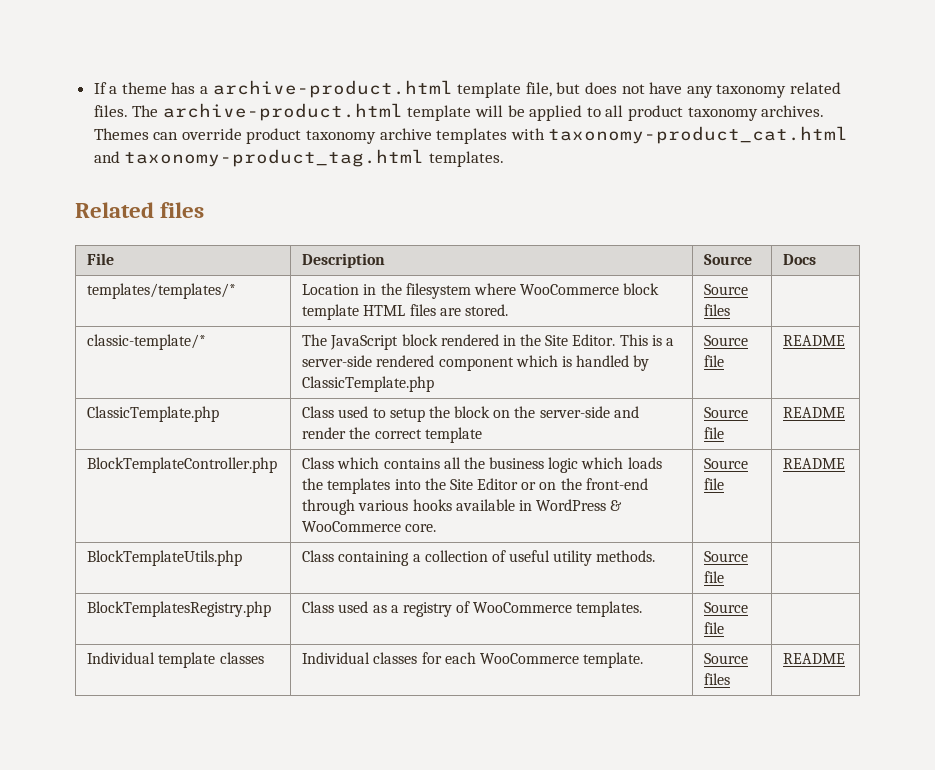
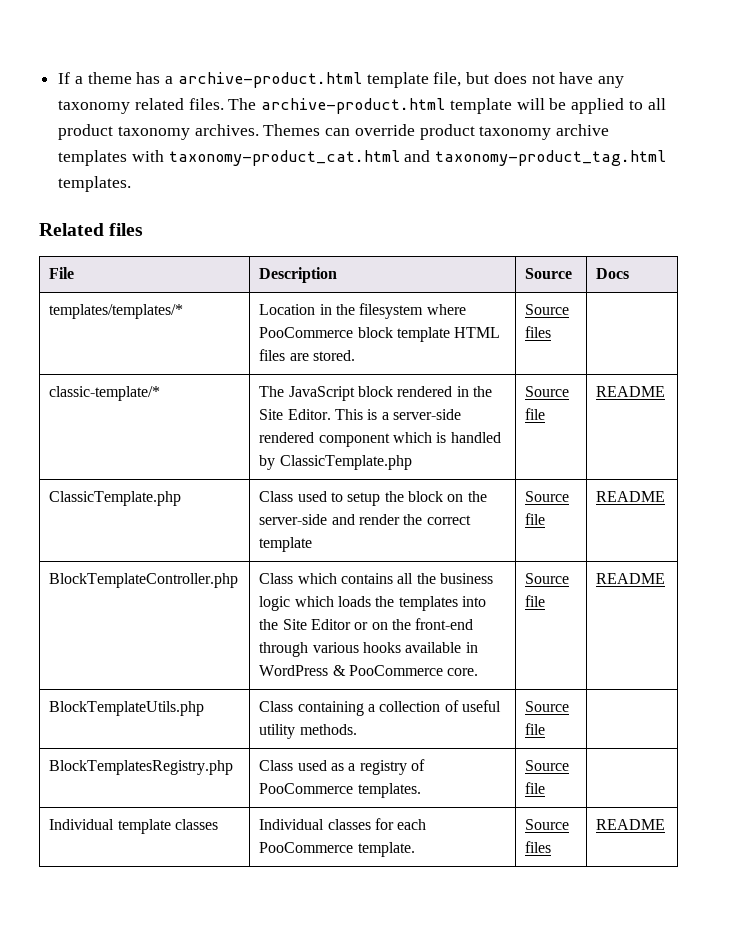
- templates/templates/* | Location in the filesystem where WooCommerce block template HTML files are stored. | Source files |
+ templates/templates/* | Location in the filesystem where PooCommerce block template HTML files are stored. | Source files |
- BlockTemplateController.php | Class which contains all the business logic which loads the templates into the Site Editor or on the front-end through various hooks available in WordPress & WooCommerce core. | Source file | README
+ BlockTemplateController.php | Class which contains all the business logic which loads the templates into the Site Editor or on the front-end through various hooks available in WordPress & PooCommerce core. | Source file | README
- BlockTemplatesRegistry.php | Class used as a registry of WooCommerce templates. | Source file |
+ BlockTemplatesRegistry.php | Class used as a registry of PooCommerce templates. | Source file |
- Individual template classes | Individual classes for each WooCommerce template. | Source files | README
+ Individual template classes | Individual classes for each PooCommerce template. | Source files | README

